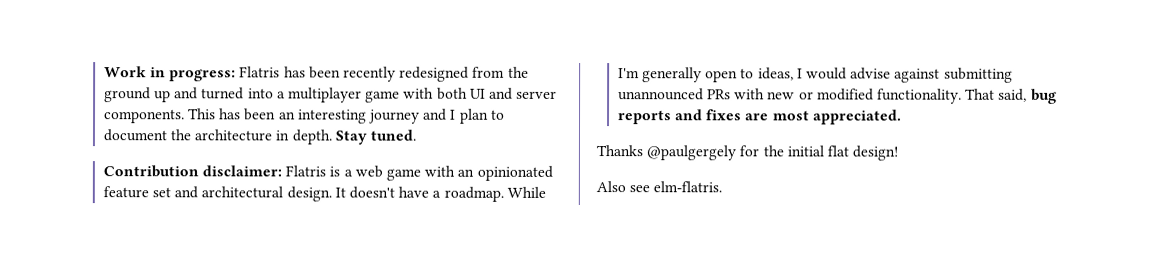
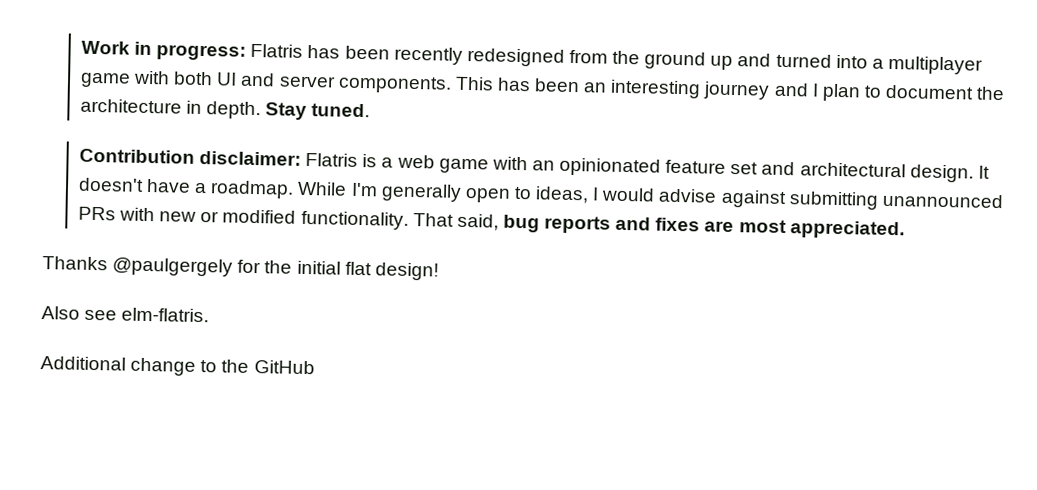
+ Additional change to the GitHub

